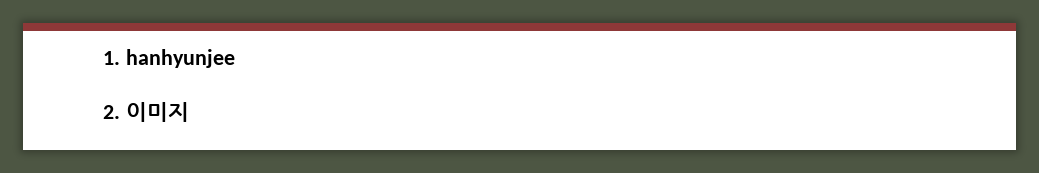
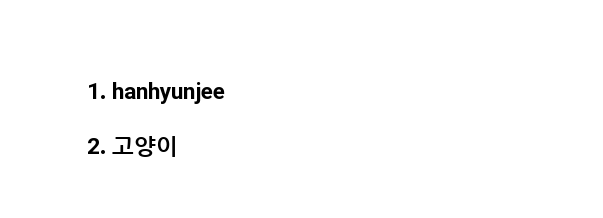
- 2. 이미지
+ 2. 고양이

